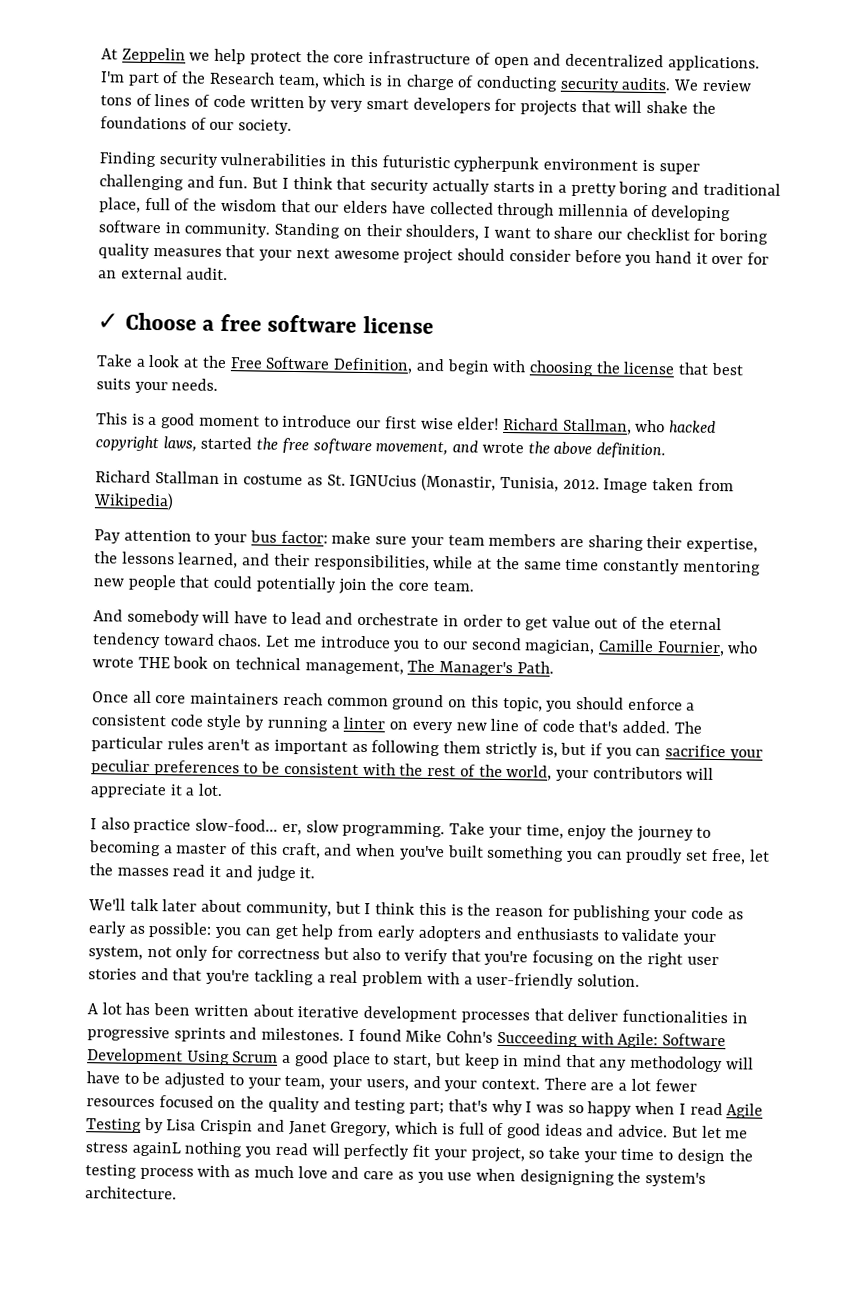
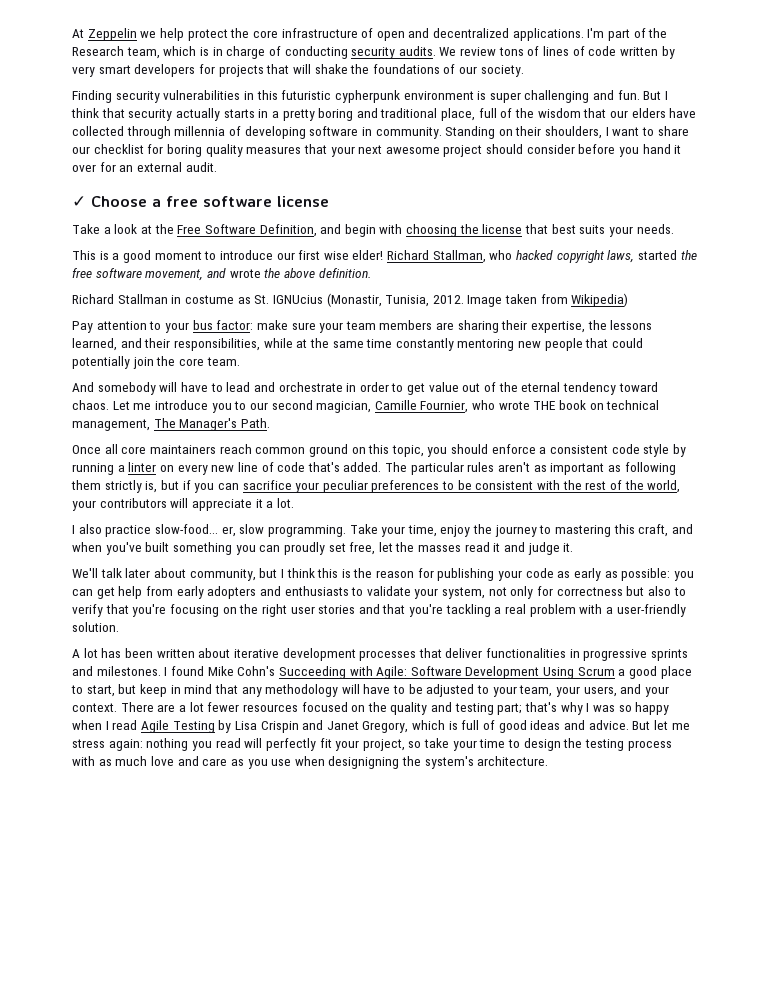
- Take your time, enjoy the journey to becoming a master of this craft, and when you've built something you can proudly set free, let the masses read it and judge it.
+ Take your time, enjoy the journey to mastering this craft, and when you've built something you can proudly set free, let the masses read it and judge it.
- But let me stress againL nothing you read will perfectly fit your project, so take your time to design the testing process with as much love and care as you use when designigning the system's architecture.
+ But let me stress again: nothing you read will perfectly fit your project, so take your time to design the testing process with as much love and care as you use when designigning the system's architecture.

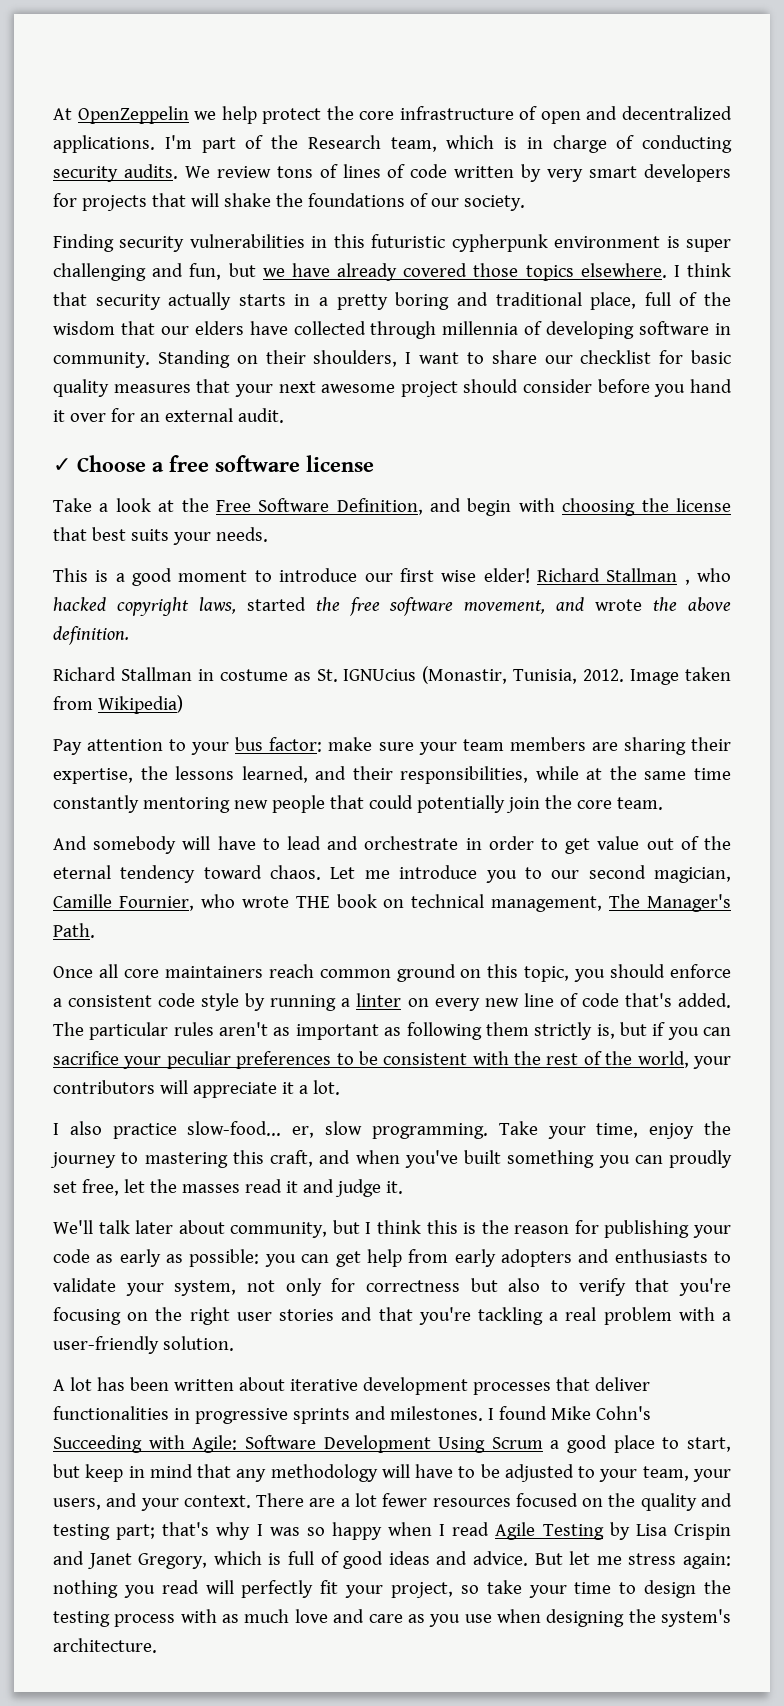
- At Zeppelin we help protect the core infrastructure of open and decentralized applications.
+ At OpenZeppelin we help protect the core infrastructure of open and decentralized applications.
- Finding security vulnerabilities in this futuristic cypherpunk environment is super challenging and fun. But I think that security actually starts in a pretty boring and traditional place, full of the wisdom that our elders have collected through millennia of developing software in community.
+ Finding security vulnerabilities in this futuristic cypherpunk environment is super challenging and fun, but we have already covered those topics elsewhere. I think that security actually starts in a pretty boring and traditional place, full of the wisdom that our elders have collected through millennia of developing software in community.
- Standing on their shoulders, I want to share our checklist for boring quality measures that your next awesome project should consider before you hand it over for an external audit.
+ Standing on their shoulders, I want to share our checklist for basic quality measures that your next awesome project should consider before you hand it over for an external audit.
- Richard Stallman, who hacked copyright laws, started the free software movement, and wrote the above definition.
+ Richard Stallman , who hacked copyright laws, started the free software movement, and wrote the above definition.
- But let me stress again: nothing you read will perfectly fit your project, so take your time to design the testing process with as much love and care as you use when designigning the system's architecture.
+ But let me stress again: nothing you read will perfectly fit your project, so take your time to design the testing process with as much love and care as you use when designing the system's architecture.

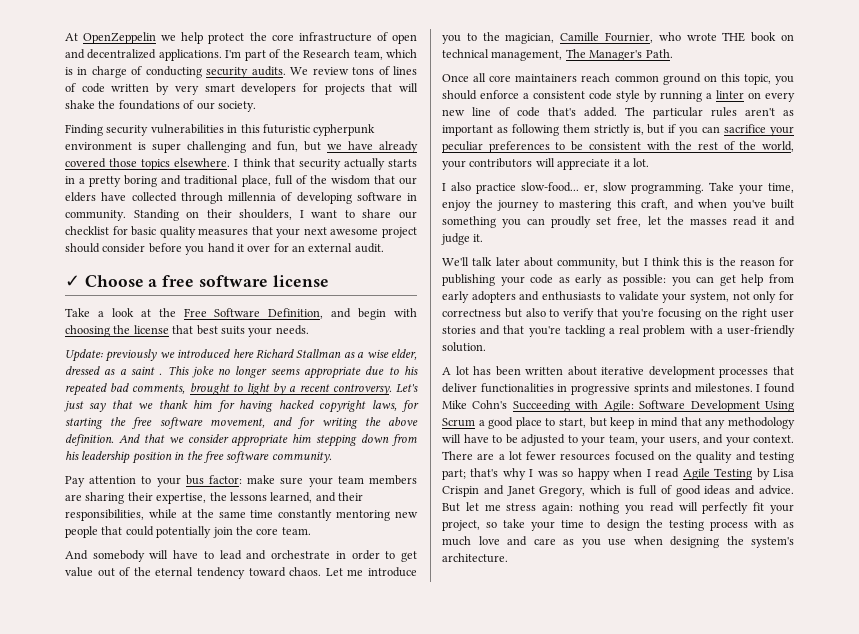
- This is a good moment to introduce our first wise elder! Richard Stallman , who hacked copyright laws, started the free software movement, and wrote the above definition.
- Richard Stallman in costume as St. IGNUcius (Monastir, Tunisia, 2012. Image taken from Wikipedia)
+ Update: previously we introduced here Richard Stallman as a wise elder, dressed as a saint . This joke no longer seems appropriate due to his repeated bad comments, brought to light by a recent controversy. Let's just say that we thank him for having hacked copyright laws, for starting the free software movement, and for writing the above definition. And that we consider appropriate him stepping down from his leadership position in the free software community.
- Let me introduce you to our second magician, Camille Fournier, who wrote THE book on technical management, The Manager's Path.
+ Let me introduce you to the magician, Camille Fournier, who wrote THE book on technical management, The Manager's Path.

